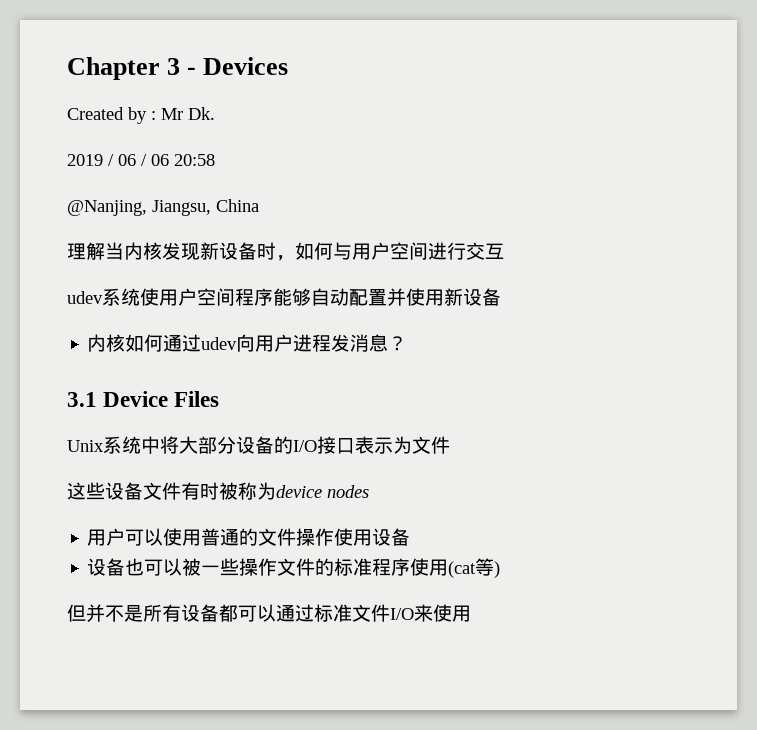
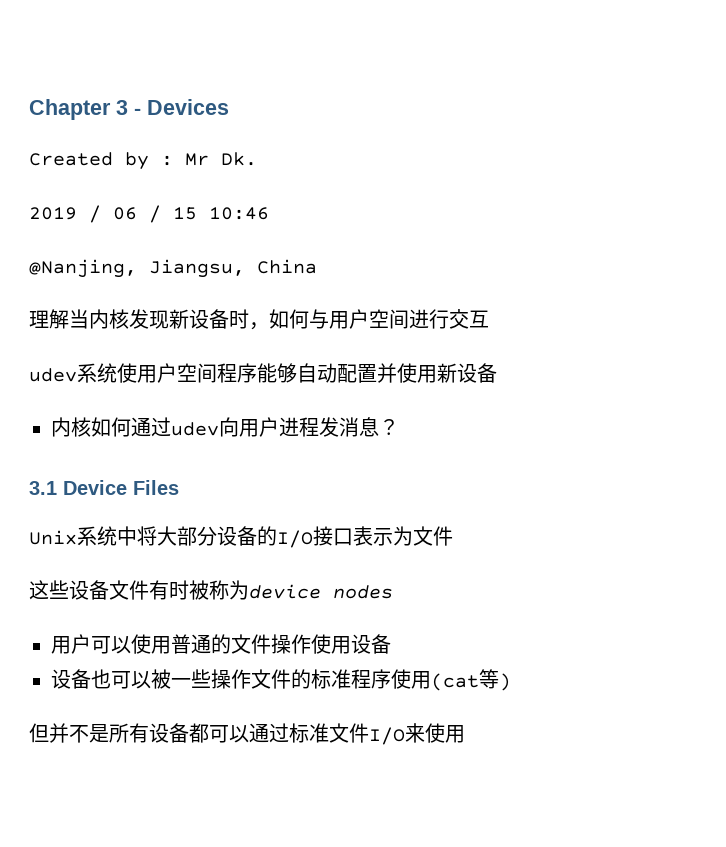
- 2019 / 06 / 06 20:58
+ 2019 / 06 / 15 10:46

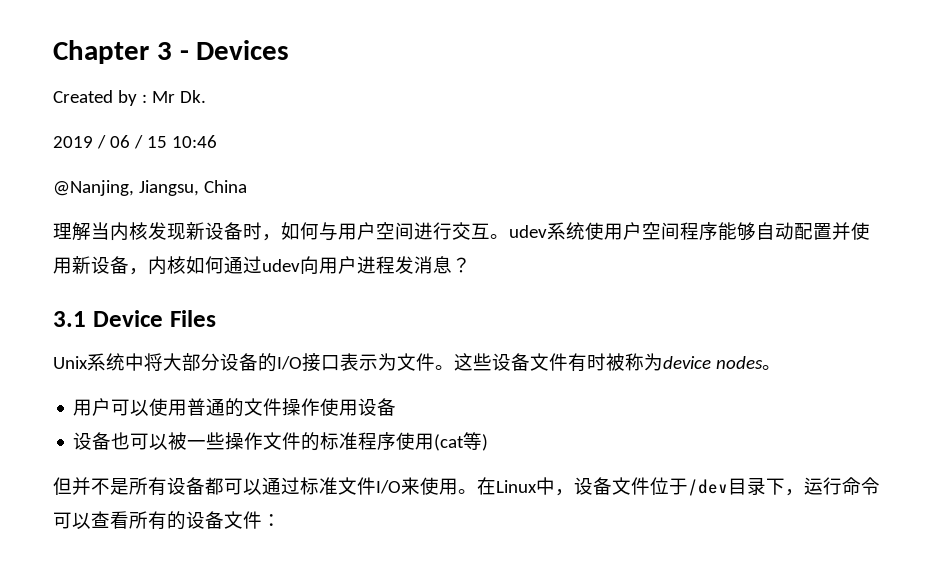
- 理解当内核发现新设备时，如何与用户空间进行交互
- udev系统使用户空间程序能够自动配置并使用新设备
- 内核如何通过udev向用户进程发消息？
+ 理解当内核发现新设备时，如何与用户空间进行交互。udev系统使用户空间程序能够自动配置并使用新设备，内核如何通过udev向用户进程发消息？
- Unix系统中将大部分设备的I/O接口表示为文件
- 这些设备文件有时被称为device nodes
+ Unix系统中将大部分设备的I/O接口表示为文件。这些设备文件有时被称为device nodes。
- 但并不是所有设备都可以通过标准文件I/O来使用
+ 但并不是所有设备都可以通过标准文件I/O来使用。在Linux中，设备文件位于/dev目录下，运行命令可以查看所有的设备文件：

